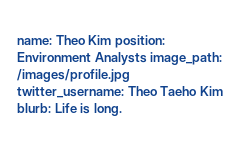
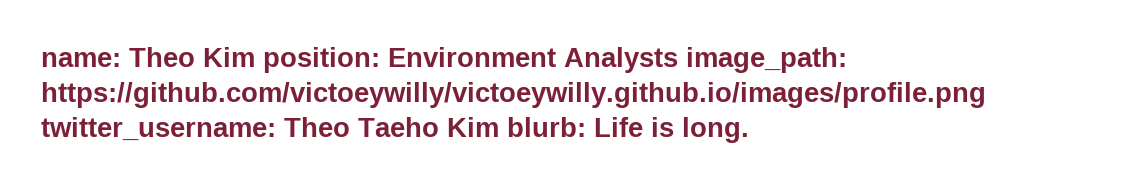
- name: Theo Kim position: Environment Analysts image_path: /images/profile.jpg twitter_username: Theo Taeho Kim blurb: Life is long.
+ name: Theo Kim position: Environment Analysts image_path: https://github.com/victoeywilly/victoeywilly.github.io/images/profile.png twitter_username: Theo Taeho Kim blurb: Life is long.

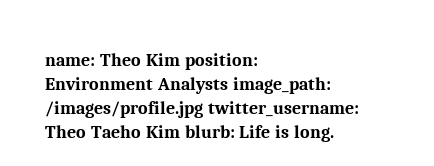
- name: Theo Kim position: Environment Analysts image_path: https://github.com/victoeywilly/victoeywilly.github.io/images/profile.png twitter_username: Theo Taeho Kim blurb: Life is long.
+ name: Theo Kim position: Environment Analysts image_path: /images/profile.jpg twitter_username: Theo Taeho Kim blurb: Life is long.

